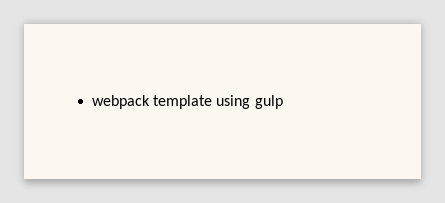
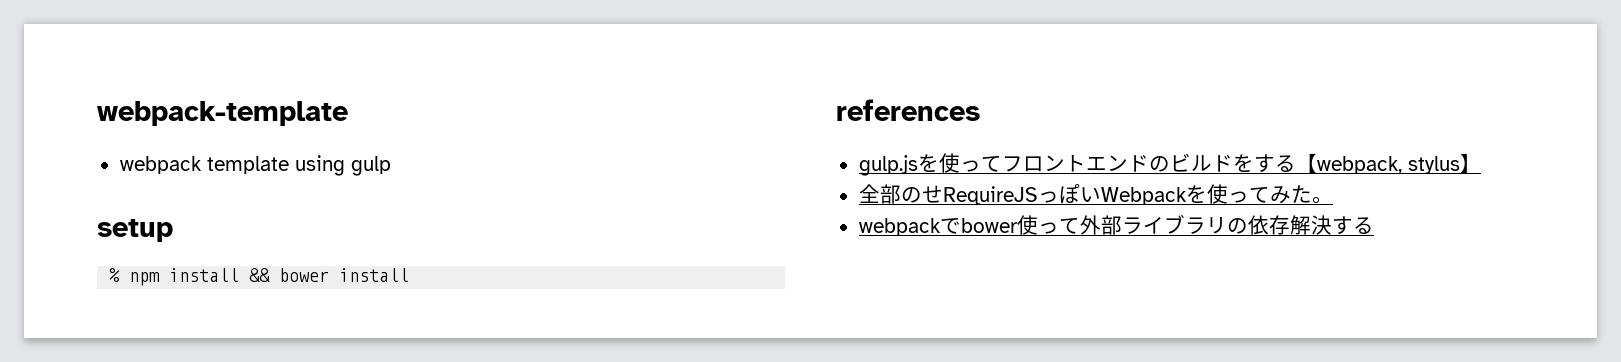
+ webpack-template
+ setup
+ % npm install && bower install
+ references
+ gulp.jsを使ってフロントエンドのビルドをする【webpack, stylus】
+ 全部のせRequireJSっぽいWebpackを使ってみた。
+ webpackでbower使って外部ライブラリの依存解決する

